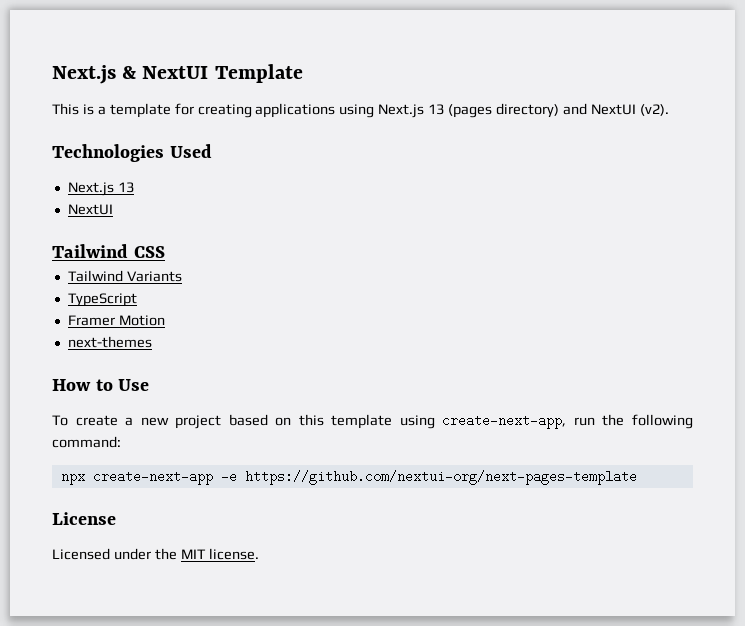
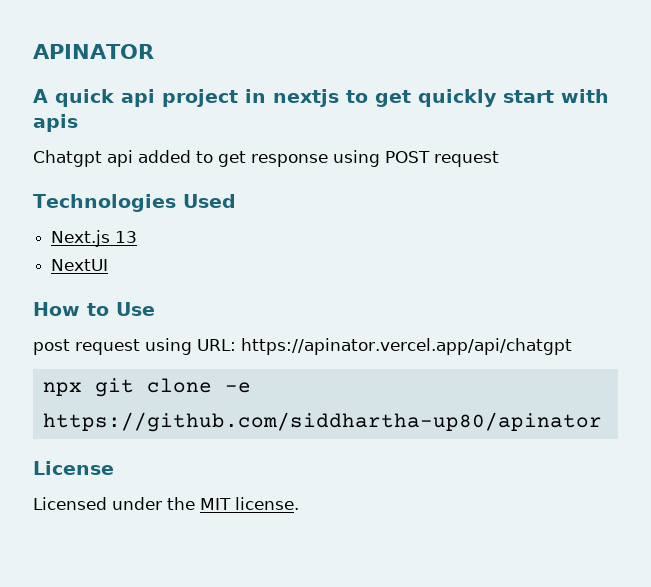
- Next.js & NextUI Template
- This is a template for creating applications using Next.js 13 (pages directory) and NextUI (v2).
+ APINATOR
+ A quick api project in nextjs to get quickly start with apis
+ Chatgpt api added to get response using POST request
- Tailwind CSS
- Tailwind Variants
- TypeScript
- Framer Motion
- next-themes
  How to Use
- To create a new project based on this template using create-next-app, run the following command:
- npx create-next-app -e https://github.com/nextui-org/next-pages-template
+ post request using URL: https://apinator.vercel.app/api/chatgpt
+ npx git clone -e https://github.com/siddhartha-up80/apinator

